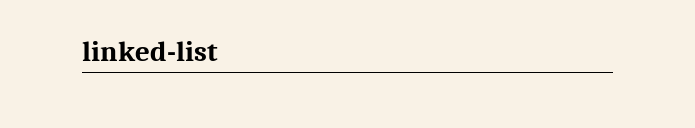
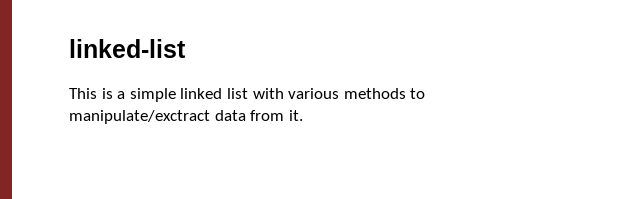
+ This is a simple linked list with various methods to manipulate/exctract data from it.

